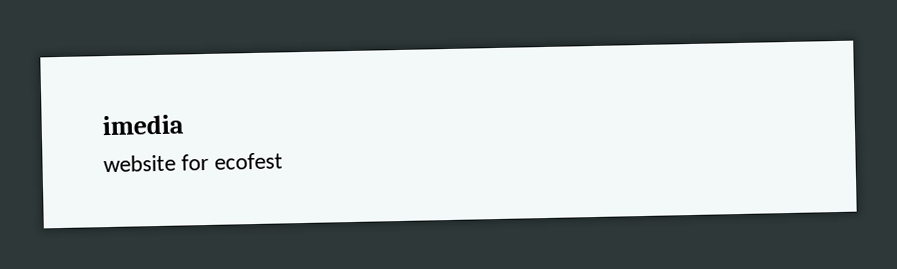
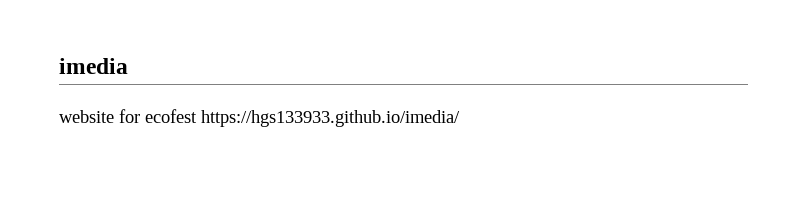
- website for ecofest
+ website for ecofest https://hgs133933.github.io/imedia/

